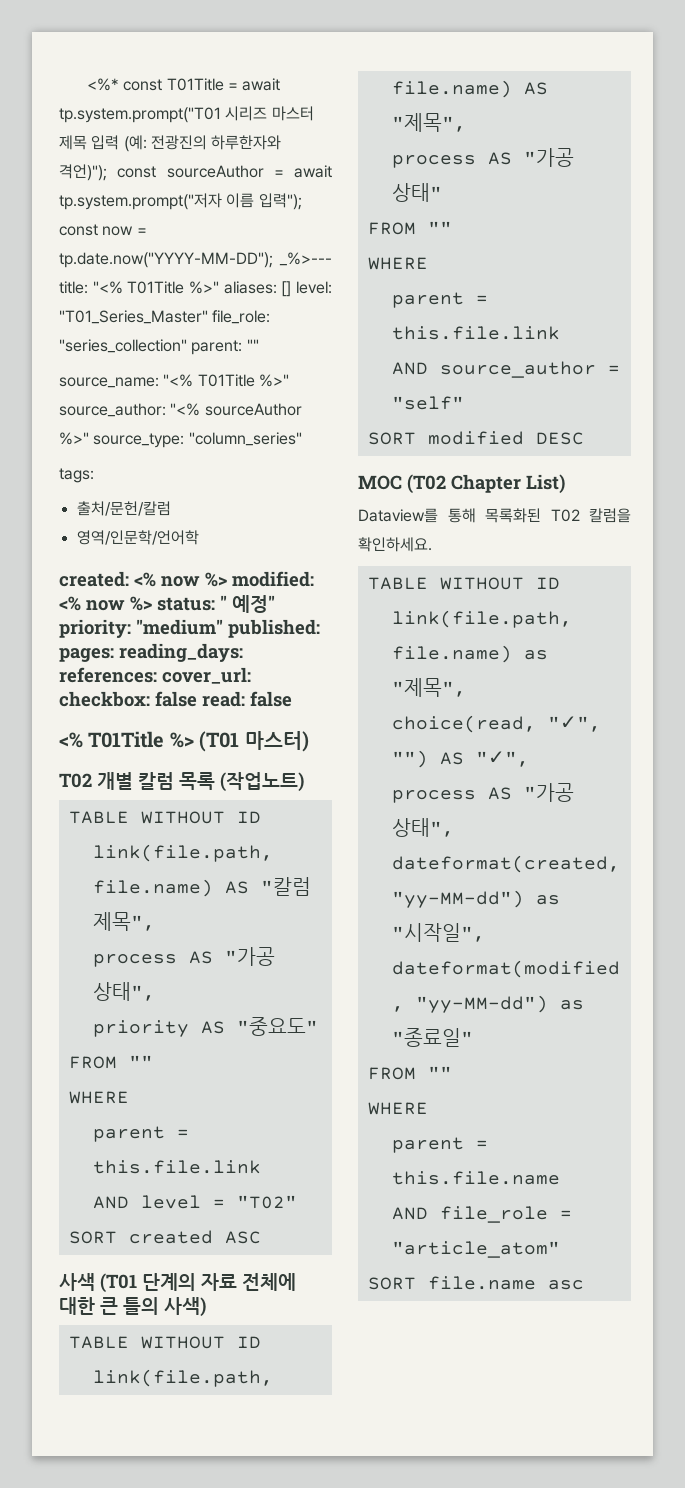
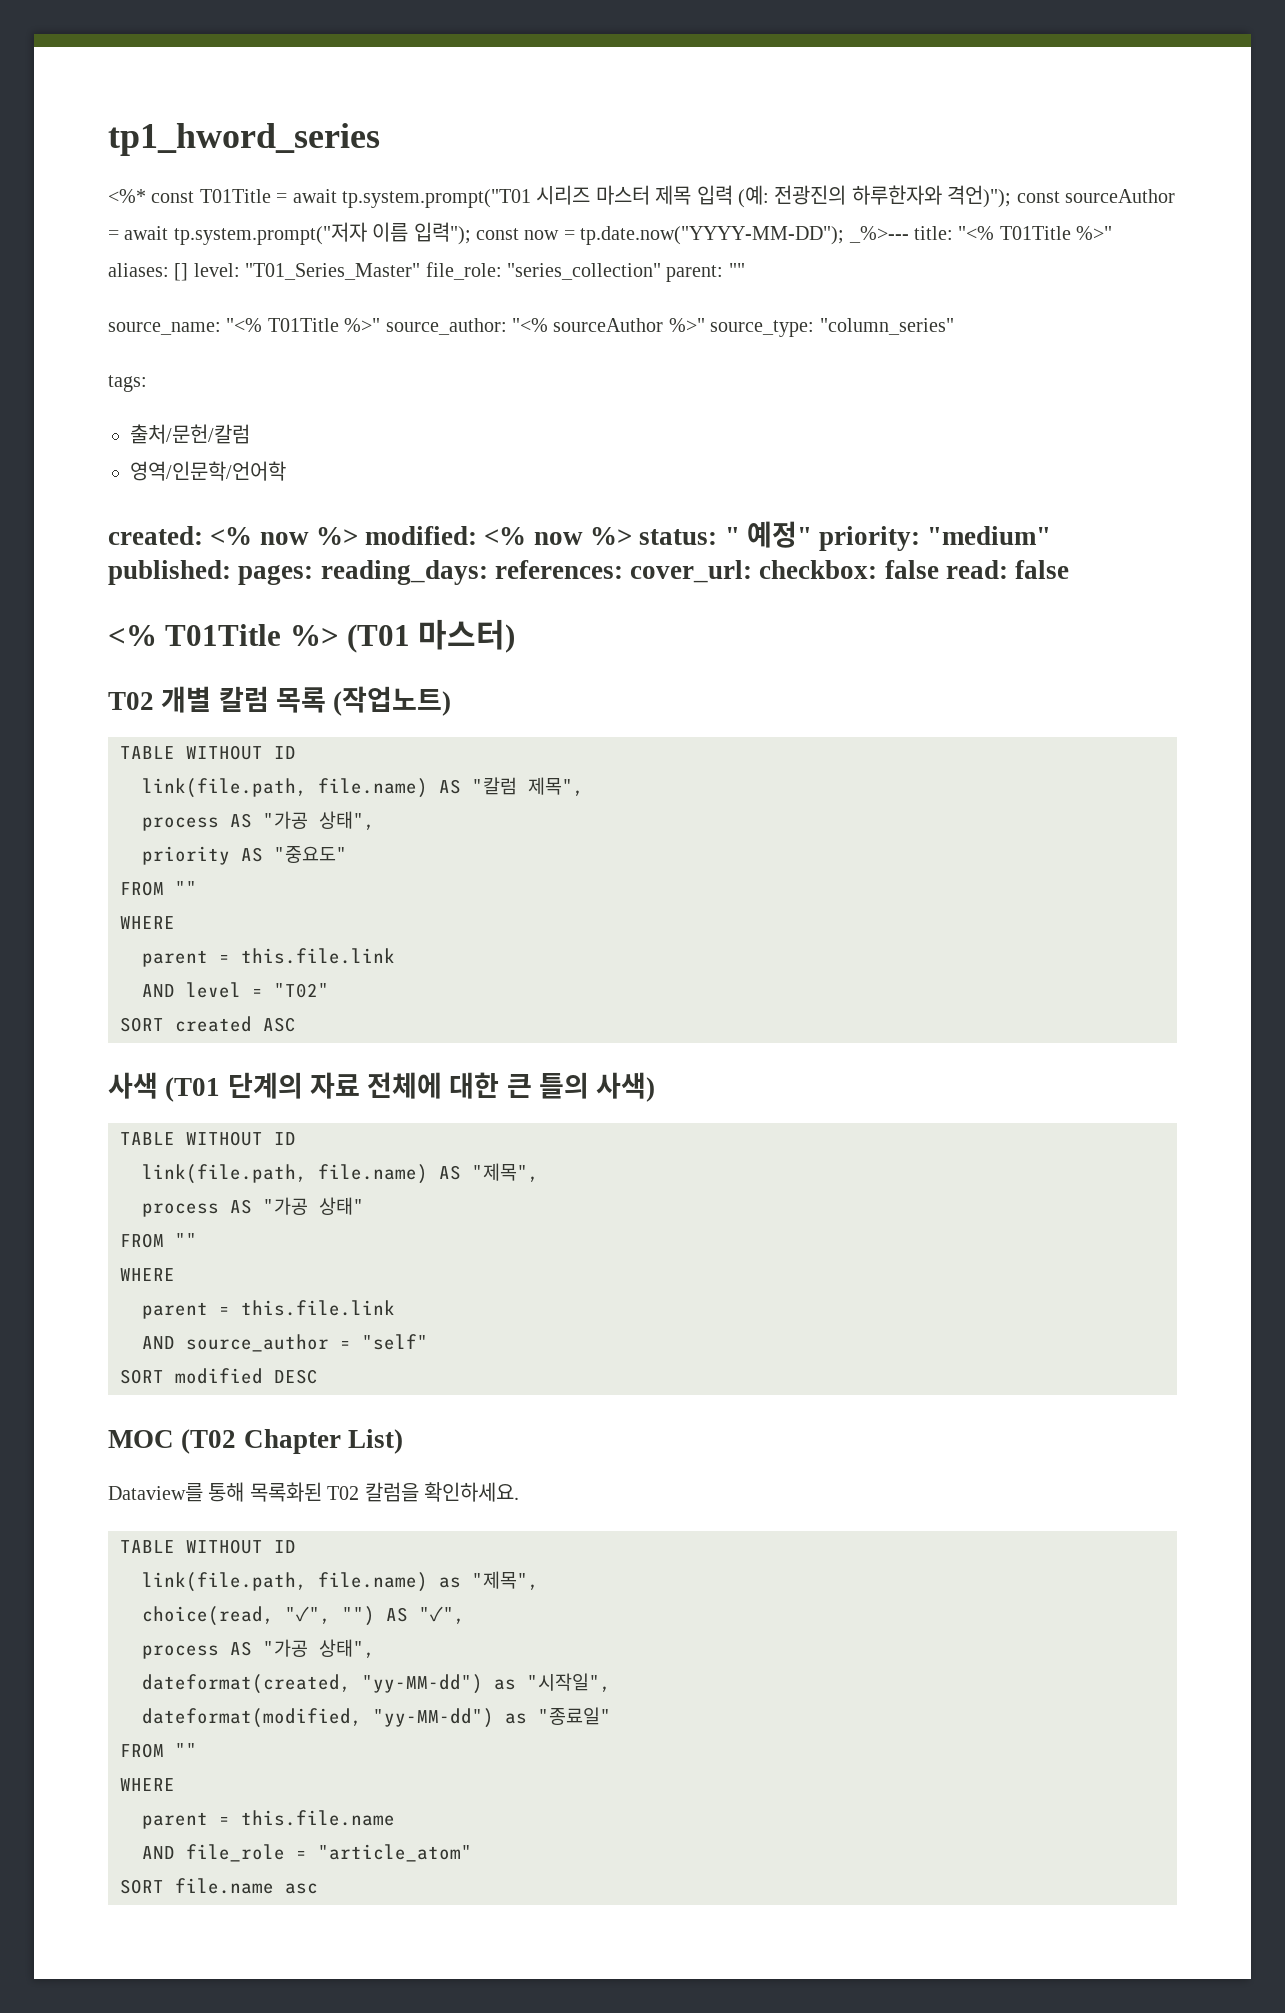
+ tp1_hword_series

